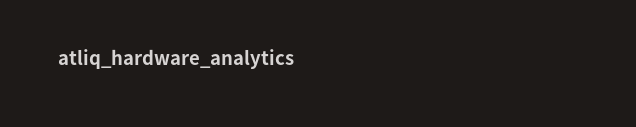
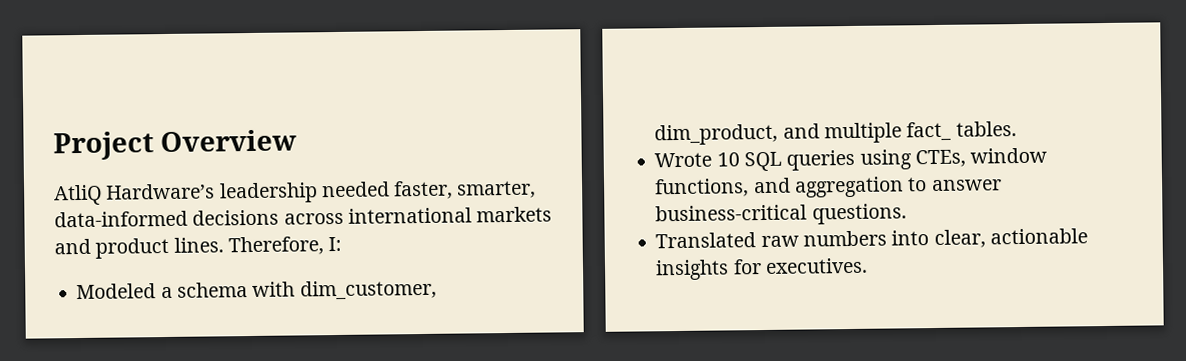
- atliq_hardware_analytics
+ Project Overview
+ AtliQ Hardware’s leadership needed faster, smarter, data‑informed decisions across international markets and product lines. Therefore, I:
+ Modeled a schema with dim_customer, dim_product, and multiple fact_ tables.
+ Wrote 10 SQL queries using CTEs, window functions, and aggregation to answer business‑critical questions.
+ Translated raw numbers into clear, actionable insights for executives.

